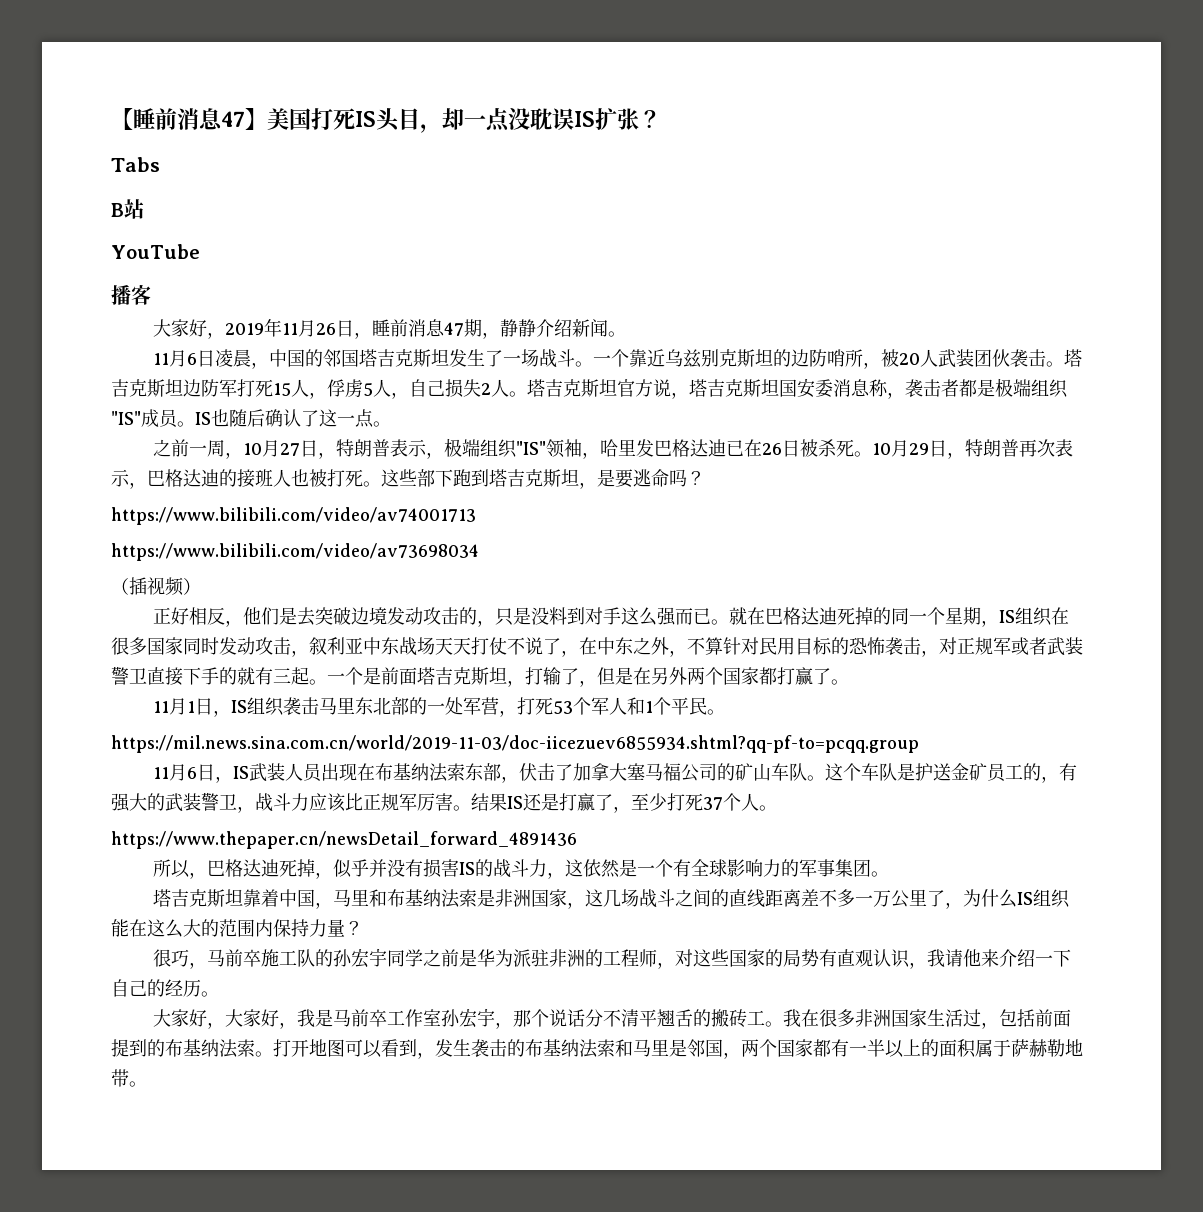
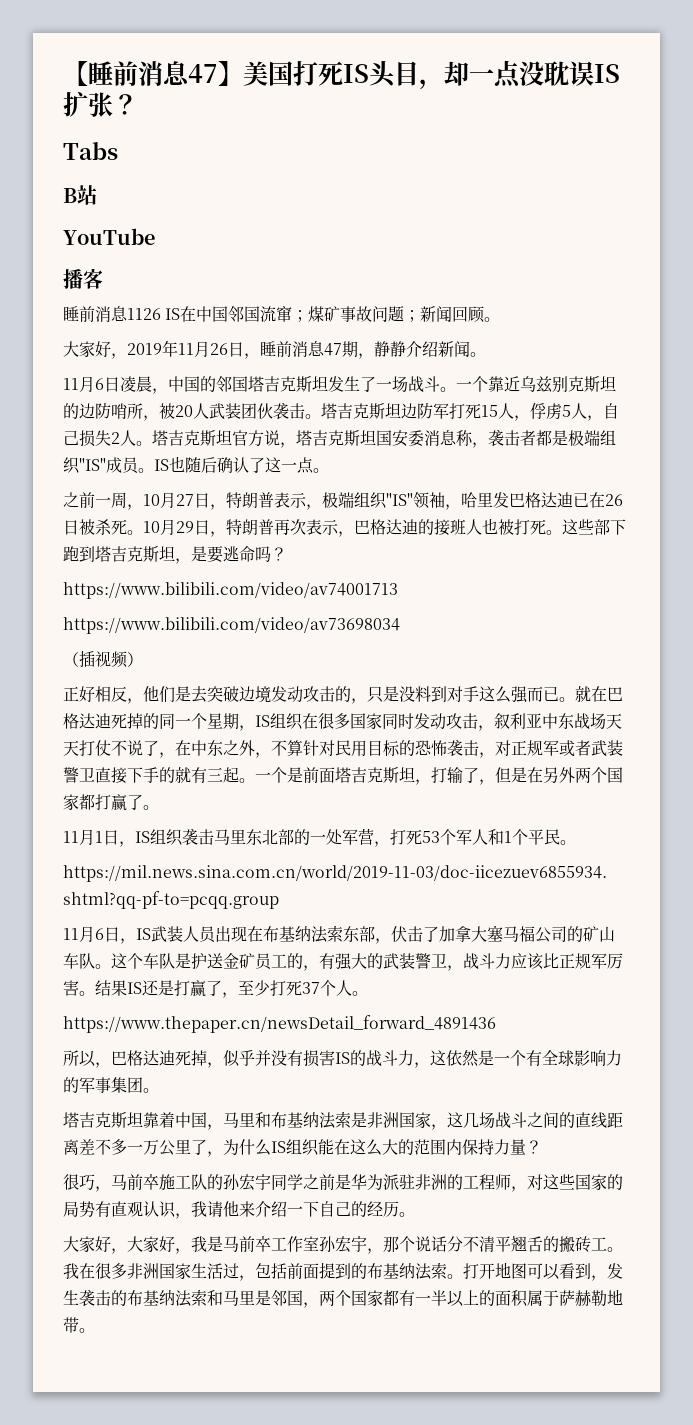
+ 睡前消息1126 IS在中国邻国流窜；煤矿事故问题；新闻回顾。

